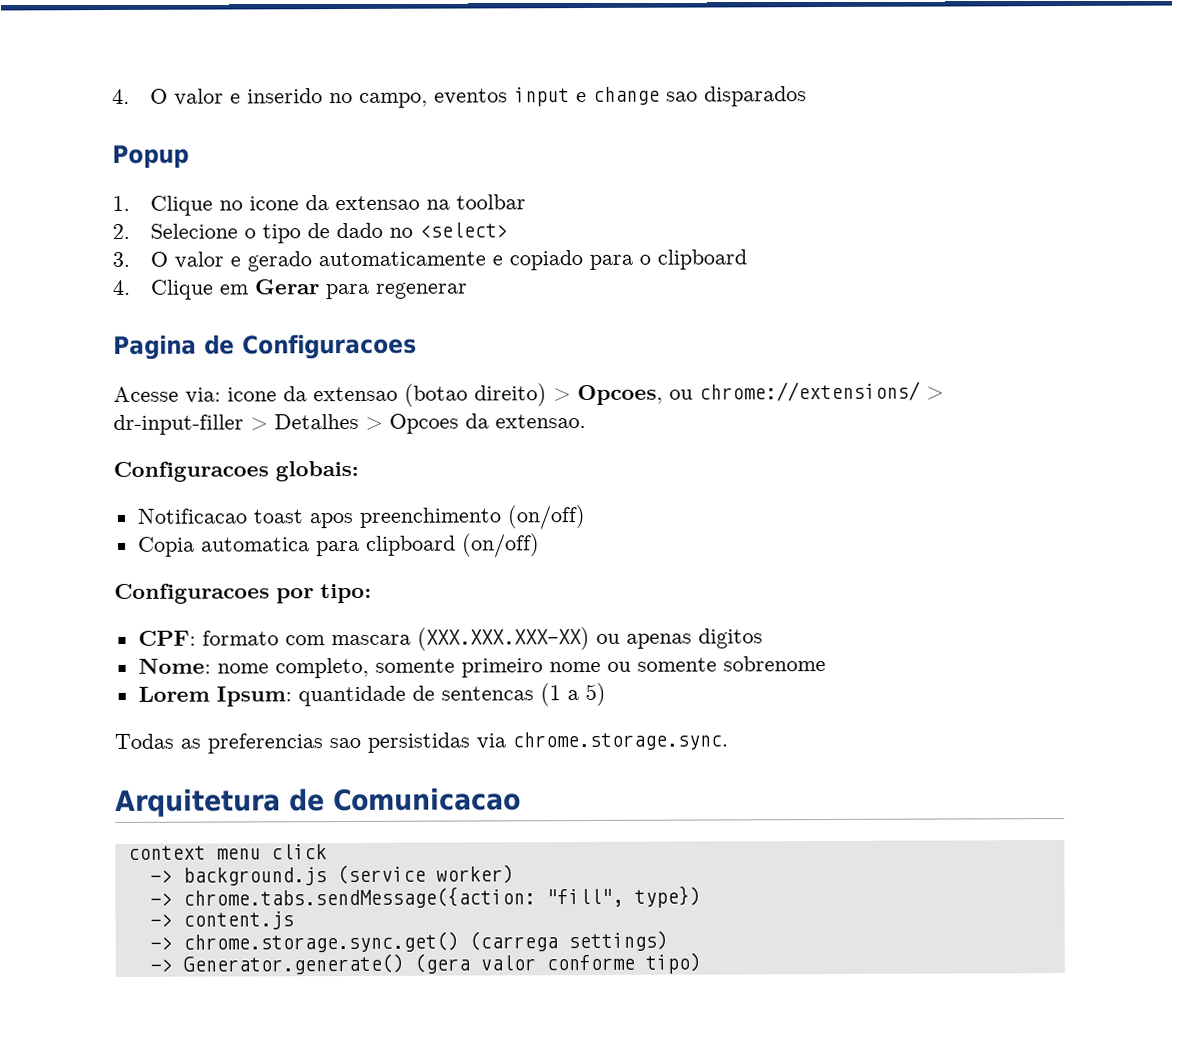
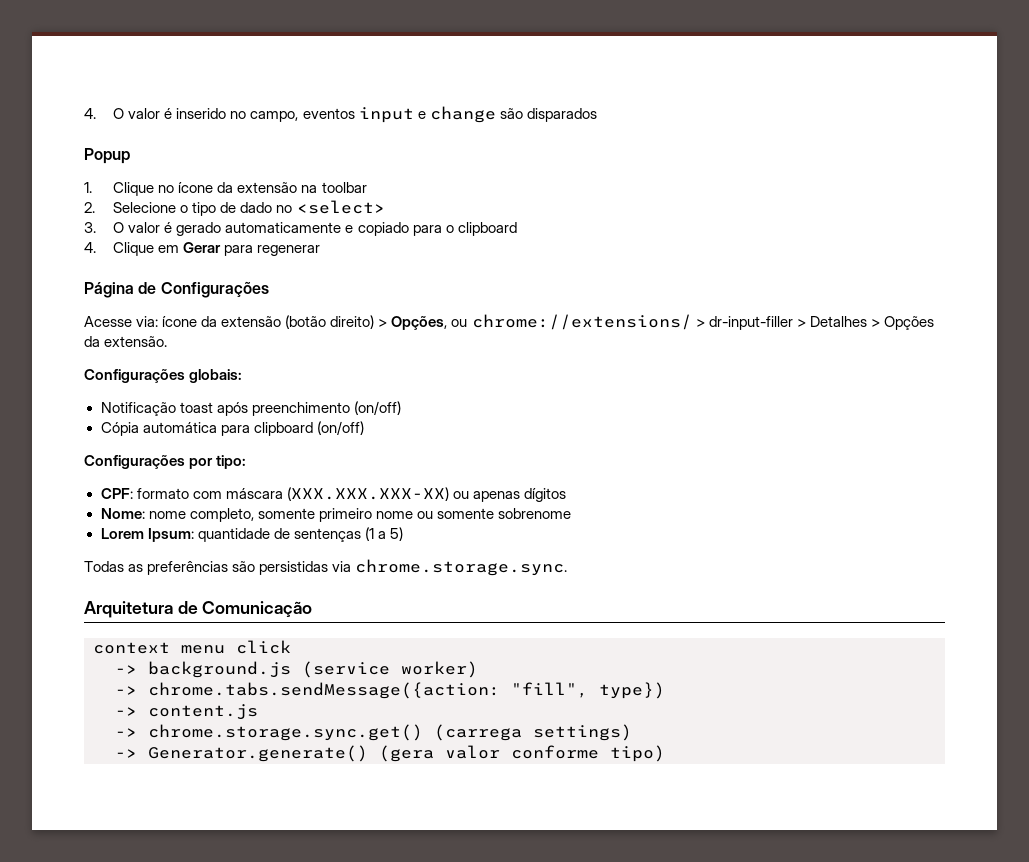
- 4. O valor e inserido no campo, eventos input e change sao disparados
+ 4. O valor é inserido no campo, eventos input e change são disparados
- 1. Clique no icone da extensao na toolbar
+ 1. Clique no ícone da extensão na toolbar
- 3. O valor e gerado automaticamente e copiado para o clipboard
+ 3. O valor é gerado automaticamente e copiado para o clipboard
- Pagina de Configuracoes
+ Página de Configurações
- Acesse via: icone da extensao (botao direito) > Opcoes, ou chrome://extensions/ > dr-input-filler > Detalhes > Opcoes da extensao.
- Configuracoes globais:
- Notificacao toast apos preenchimento (on/off)
+ Acesse via: ícone da extensão (botão direito) > Opções, ou chrome://extensions/ > dr-input-filler > Detalhes > Opções da extensão.
+ Configurações globais:
+ Notificação toast após preenchimento (on/off)
- Copia automatica para clipboard (on/off)
+ Cópia automática para clipboard (on/off)
- Configuracoes por tipo:
+ Configurações por tipo:
- CPF: formato com mascara (XXX.XXX.XXX-XX) ou apenas digitos
+ CPF: formato com máscara (XXX.XXX.XXX-XX) ou apenas dígitos
- Lorem Ipsum: quantidade de sentencas (1 a 5)
+ Lorem Ipsum: quantidade de sentenças (1 a 5)
- Todas as preferencias sao persistidas via chrome.storage.sync.
+ Todas as preferências são persistidas via chrome.storage.sync.
- Arquitetura de Comunicacao
+ Arquitetura de Comunicação

